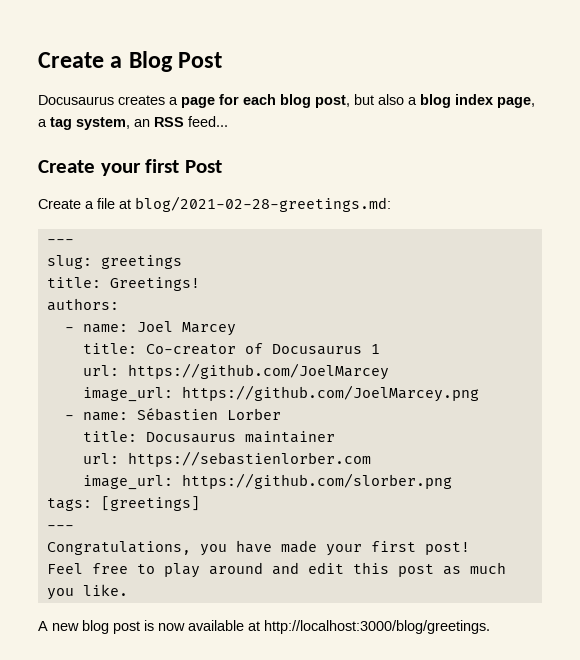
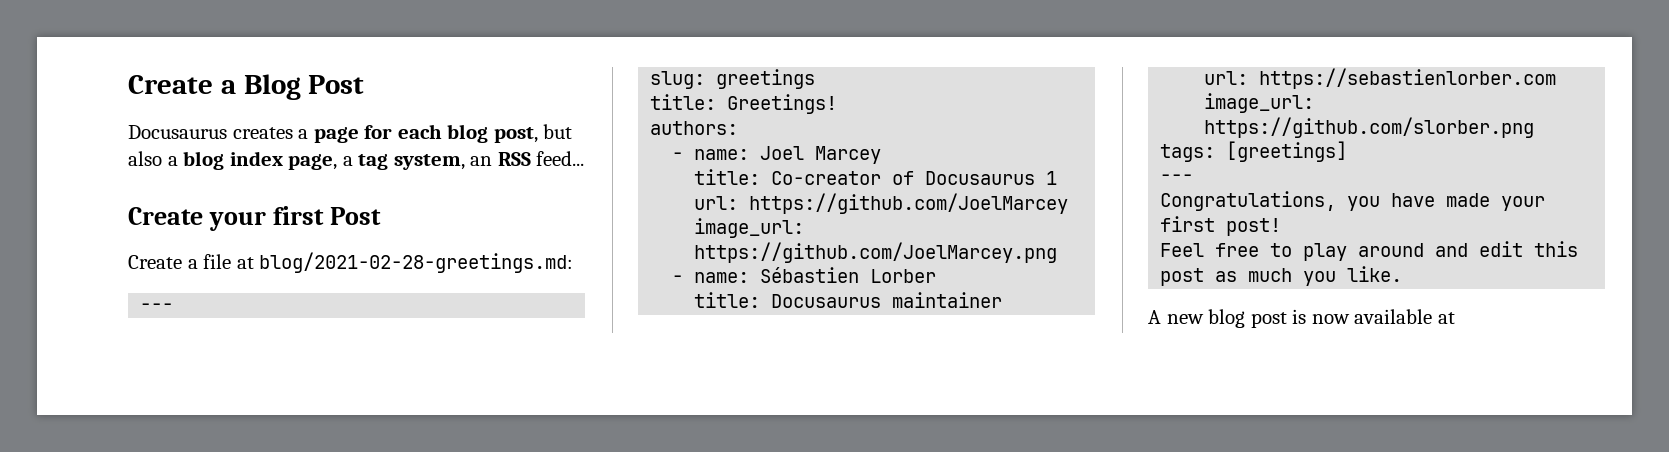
- A new blog post is now available at http://localhost:3000/blog/greetings.
+ A new blog post is now available at

